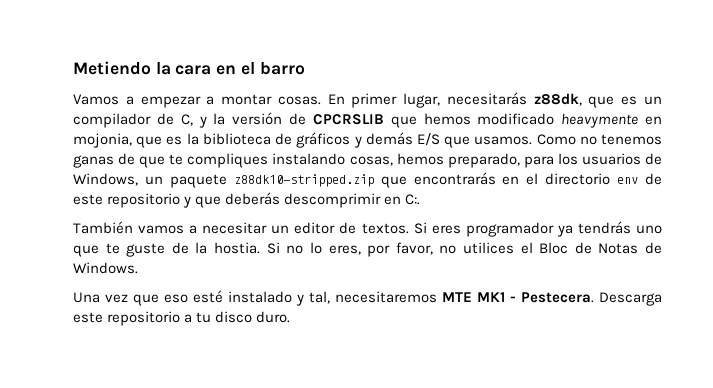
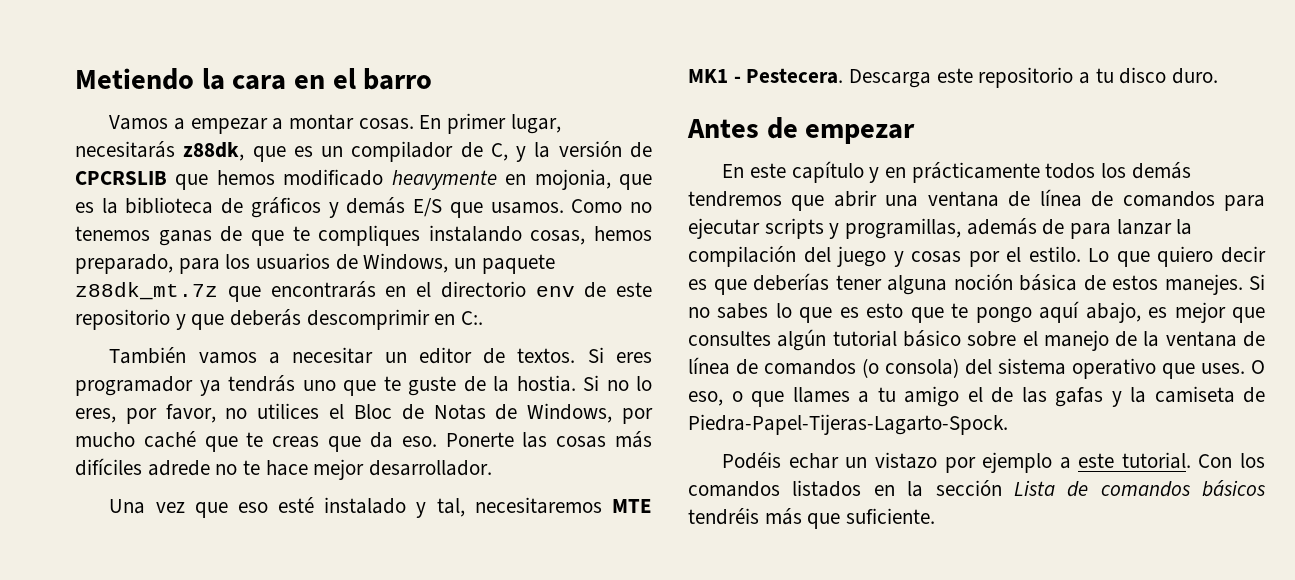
- Como no tenemos ganas de que te compliques instalando cosas, hemos preparado, para los usuarios de Windows, un paquete z88dk10-stripped.zip que encontrarás en el directorio env de este repositorio y que deberás descomprimir en C:.
+ Como no tenemos ganas de que te compliques instalando cosas, hemos preparado, para los usuarios de Windows, un paquete z88dk_mt.7z que encontrarás en el directorio env de este repositorio y que deberás descomprimir en C:.
- Si no lo eres, por favor, no utilices el Bloc de Notas de Windows.
+ Si no lo eres, por favor, no utilices el Bloc de Notas de Windows, por mucho caché que te creas que da eso. Ponerte las cosas más difíciles adrede no te hace mejor desarrollador.
+ Antes de empezar
+ En este capítulo y en prácticamente todos los demás tendremos que abrir una ventana de línea de comandos para ejecutar scripts y programillas, además de para lanzar la compilación del juego y cosas por el estilo. Lo que quiero decir es que deberías tener alguna noción básica de estos manejes. Si no sabes lo que es esto que te pongo aquí abajo, es mejor que consultes algún tutorial básico sobre el manejo de la ventana de línea de comandos (o consola) del sistema operativo que uses. O eso, o que llames a tu amigo el de las gafas y la camiseta de Piedra-Papel-Tijeras-Lagarto-Spock.
+ Podéis echar un vistazo por ejemplo a este tutorial. Con los comandos listados en la sección Lista de comandos básicos tendréis más que suficiente.

